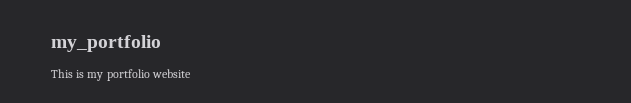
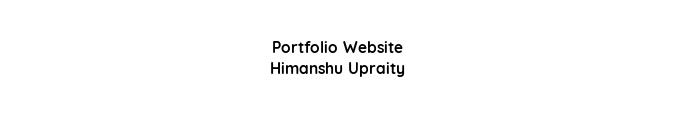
- my_portfolio
- This is my portfolio website
+ Portfolio Website
+ Himanshu Upraity

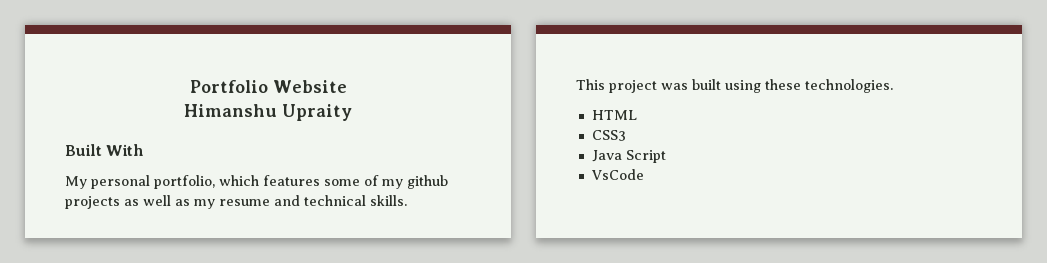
+ Built With
+ My personal portfolio, which features some of my github projects as well as my resume and technical skills.
+ This project was built using these technologies.
+ HTML
+ CSS3
+ Java Script
+ VsCode

